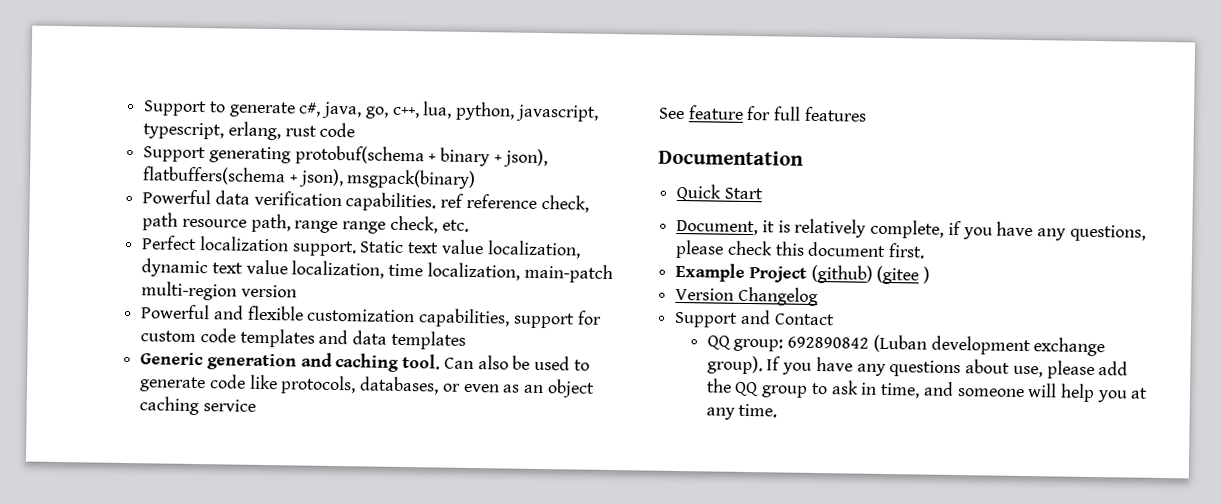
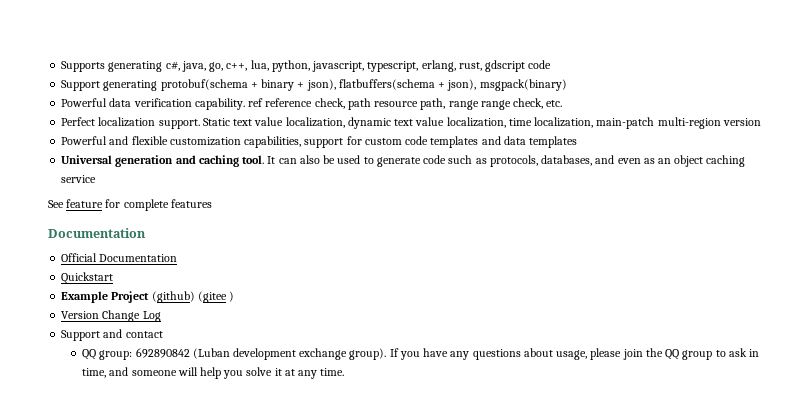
- Support to generate c#, java, go, c++, lua, python, javascript, typescript, erlang, rust code
+ Supports generating c#, java, go, c++, lua, python, javascript, typescript, erlang, rust, gdscript code
- Powerful data verification capabilities. ref reference check, path resource path, range range check, etc.
+ Powerful data verification capability. ref reference check, path resource path, range range check, etc.
- Generic generation and caching tool.
+ Universal generation and caching tool.
- Can also be used to generate code like protocols, databases, or even as an object caching service
+ It can also be used to generate code such as protocols, databases, and even as an object caching service
- See feature for full features
+ See feature for complete features
- Quick Start
- Document, it is relatively complete, if you have any questions, please check this document first.
+ Official Documentation
+ Quickstart
- Version Changelog
+ Version Change Log
- Support and Contact
+ Support and contact
- If you have any questions about use, please add the QQ group to ask in time, and someone will help you at any time.
+ If you have any questions about usage, please join the QQ group to ask in time, and someone will help you solve it at any time.

